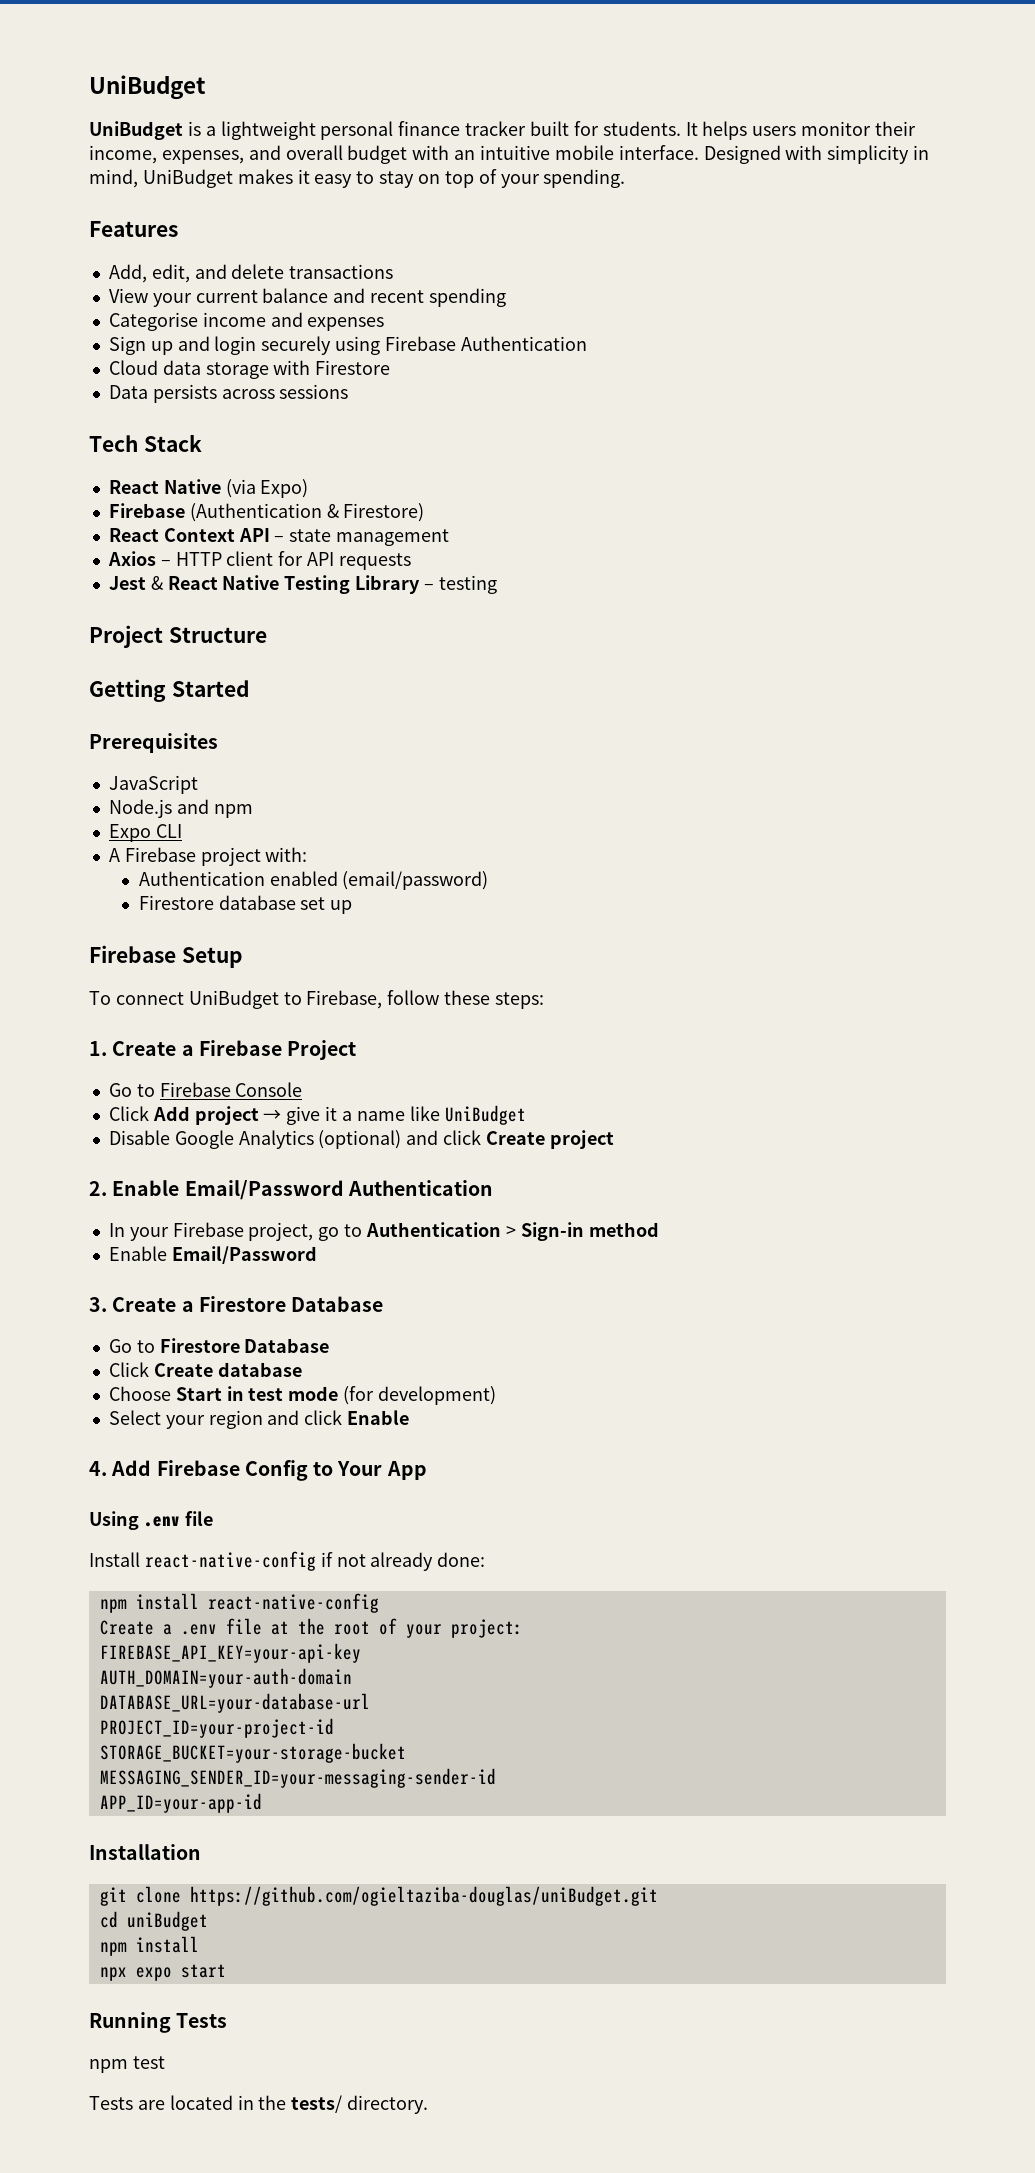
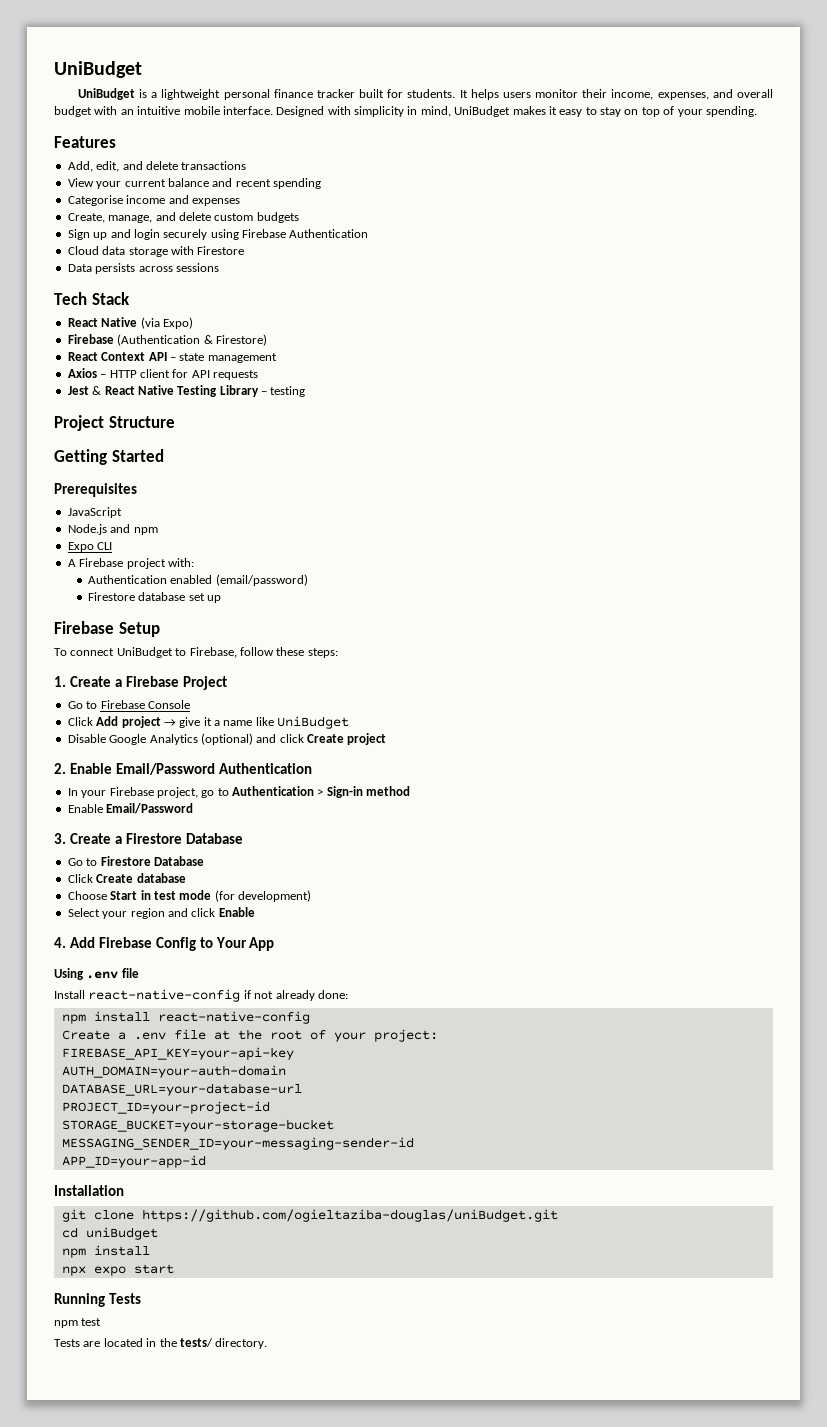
+ Create, manage, and delete custom budgets

